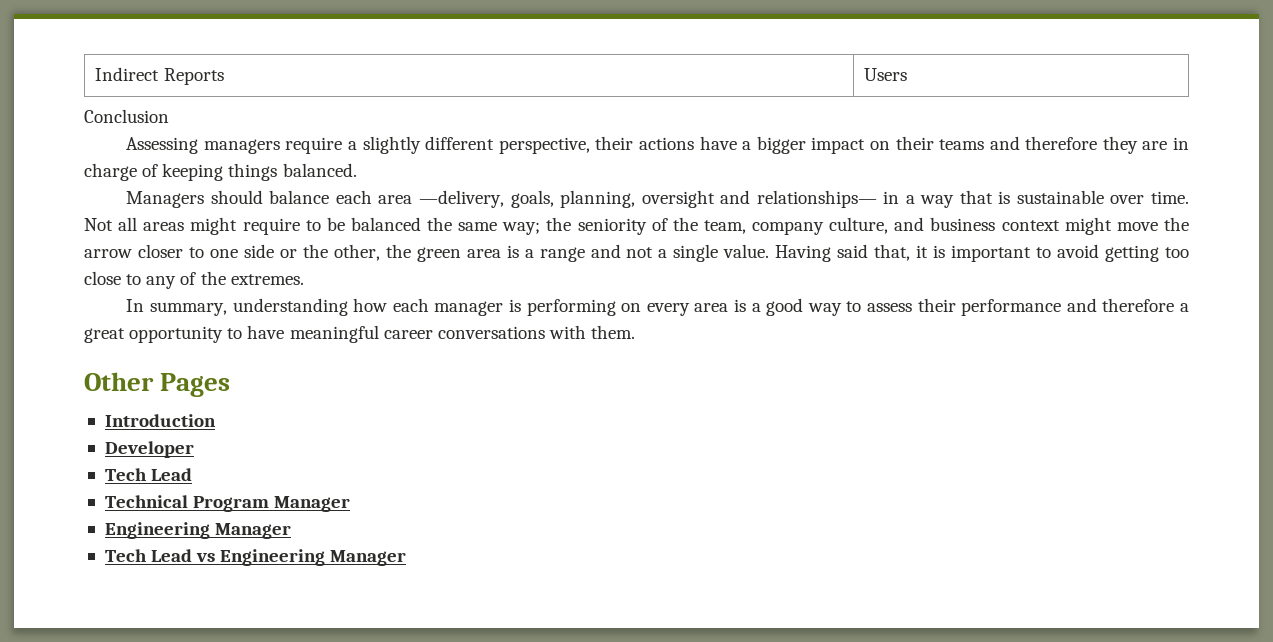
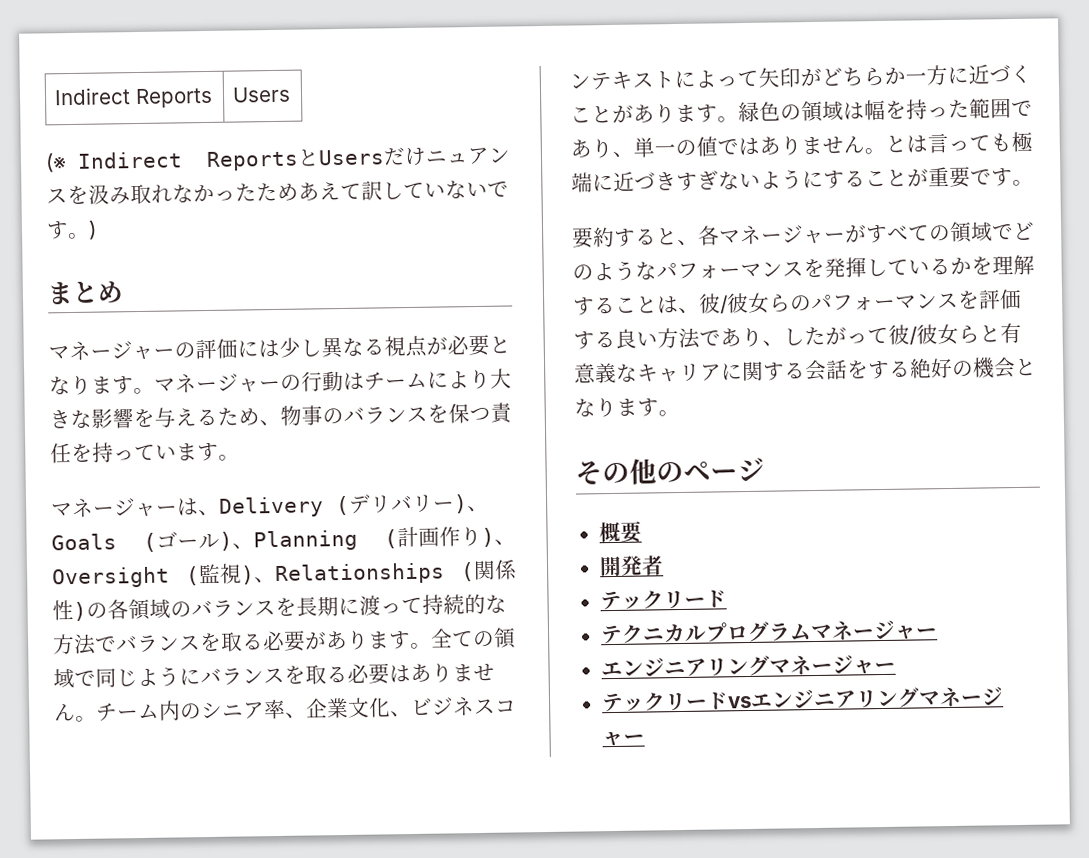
- Conclusion
- Assessing managers require a slightly different perspective, their actions have a bigger impact on their teams and therefore they are in charge of keeping things balanced.
- Managers should balance each area —delivery, goals, planning, oversight and relationships— in a way that is sustainable over time. Not all areas might require to be balanced the same way; the seniority of the team, company culture, and business context might move the arrow closer to one side or the other, the green area is a range and not a single value. Having said that, it is important to avoid getting too close to any of the extremes.
- In summary, understanding how each manager is performing on every area is a good way to assess their performance and therefore a great opportunity to have meaningful career conversations with them.
- Other Pages
- Introduction
- Developer
- Tech Lead
- Technical Program Manager
- Engineering Manager
- Tech Lead vs Engineering Manager
+ (※ Indirect ReportsとUsersだけニュアンスを汲み取れなかったためあえて訳していないです。)
+ まとめ
+ マネージャーの評価には少し異なる視点が必要となります。マネージャーの行動はチームにより大きな影響を与えるため、物事のバランスを保つ責任を持っています。
+ マネージャーは、Delivery (デリバリー)、Goals (ゴール)、Planning (計画作り)、Oversight (監視)、Relationships (関係性)の各領域のバランスを長期に渡って持続的な方法でバランスを取る必要があります。全ての領域で同じようにバランスを取る必要はありません。チーム内のシニア率、企業文化、ビジネスコンテキストによって矢印がどちらか一方に近づくことがあります。緑色の領域は幅を持った範囲であり、単一の値ではありません。とは言っても極端に近づきすぎないようにすることが重要です。
+ 要約すると、各マネージャーがすべての領域でどのようなパフォーマンスを発揮しているかを理解することは、彼/彼女らのパフォーマンスを評価する良い方法であり、したがって彼/彼女らと有意義なキャリアに関する会話をする絶好の機会となります。
+ その他のページ
+ 概要
+ 開発者
+ テックリード
+ テクニカルプログラムマネージャー
+ エンジニアリングマネージャー
+ テックリードvsエンジニアリングマネージャー

